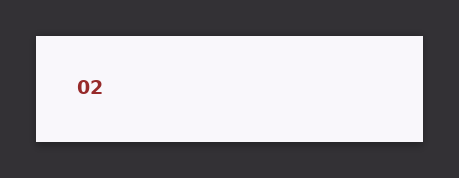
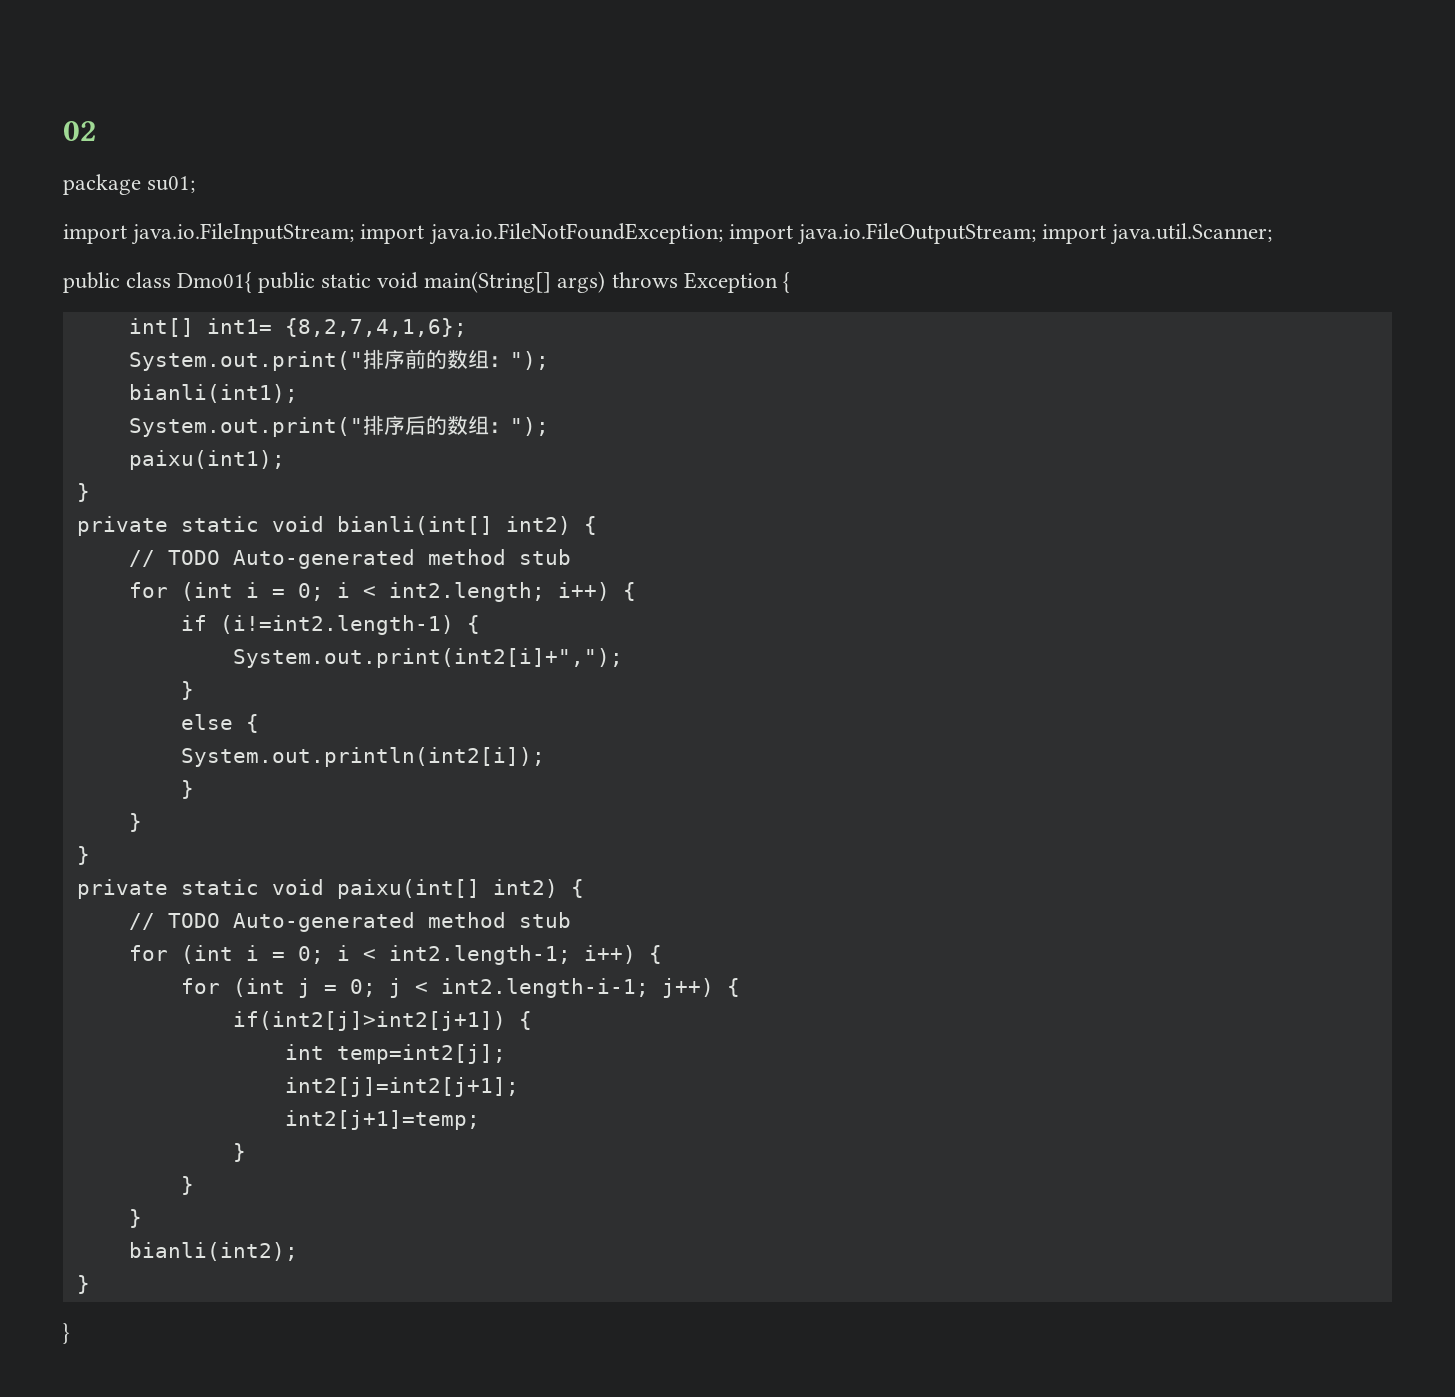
+ package su01;
+ import java.io.FileInputStream; import java.io.FileNotFoundException; import java.io.FileOutputStream; import java.util.Scanner;
+ public class Dmo01{ public static void main(String[] args) throws Exception {
+ int[] int1= {8,2,7,4,1,6};
+ System.out.print("排序前的数组：");
+ bianli(int1);
+ System.out.print("排序后的数组：");
+ paixu(int1);
+ }
+ private static void bianli(int[] int2) {
+ // TODO Auto-generated method stub
+ for (int i = 0; i < int2.length; i++) {
+ if (i!=int2.length-1) {
+ System.out.print(int2[i]+",");
+ }
+ else {
+ System.out.println(int2[i]);
+ }
+ }
+ }
+ private static void paixu(int[] int2) {
+ // TODO Auto-generated method stub
+ for (int i = 0; i < int2.length-1; i++) {
+ for (int j = 0; j < int2.length-i-1; j++) {
+ if(int2[j]>int2[j+1]) {
+ int temp=int2[j];
+ int2[j]=int2[j+1];
+ int2[j+1]=temp;
+ }
+ }
+ }
+ bianli(int2);
+ }
+ }

